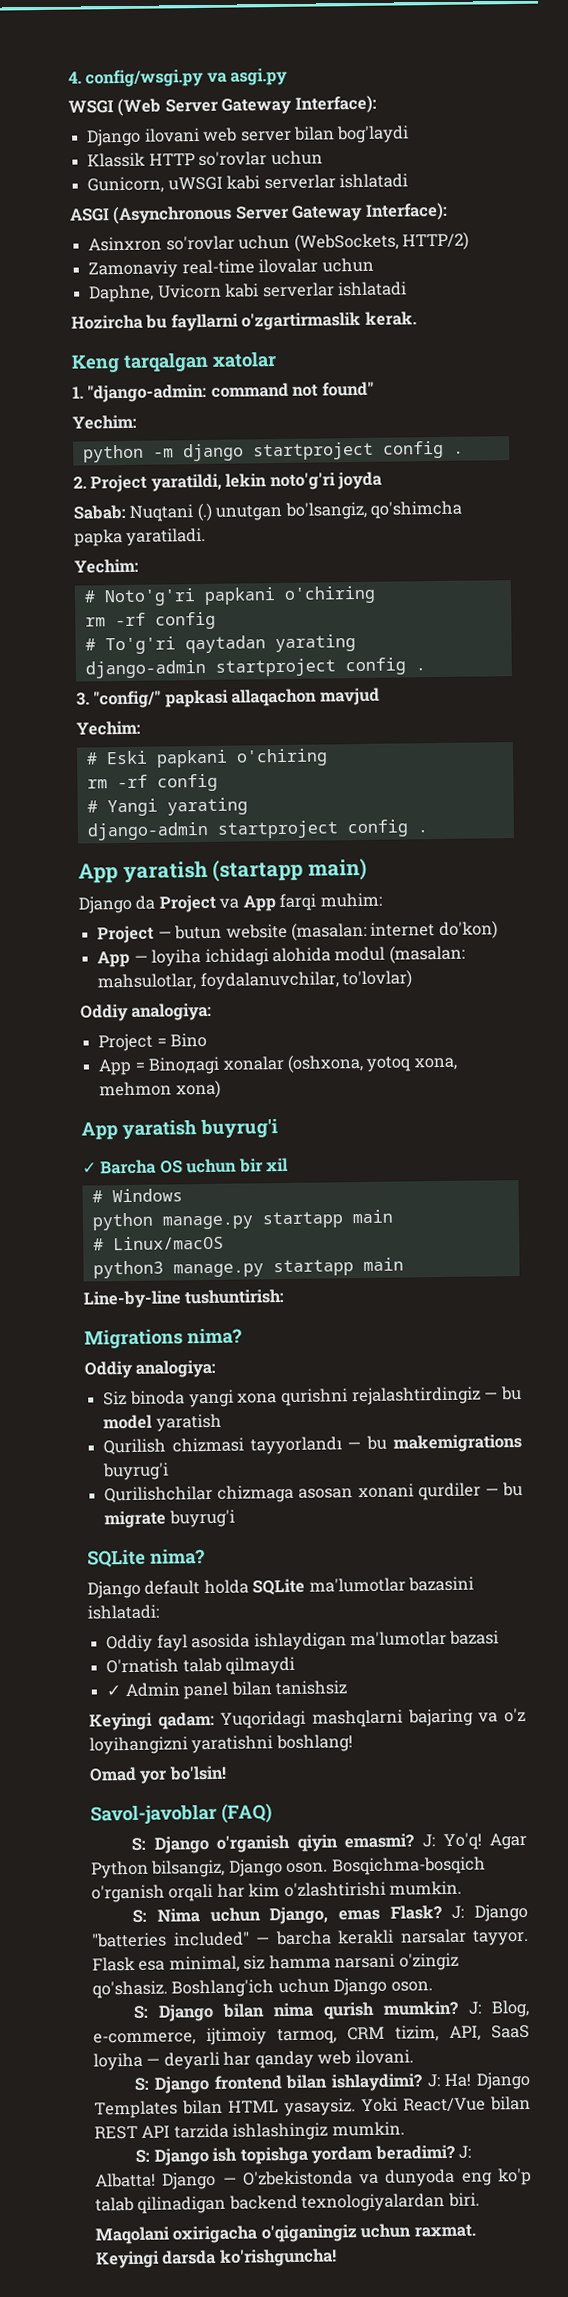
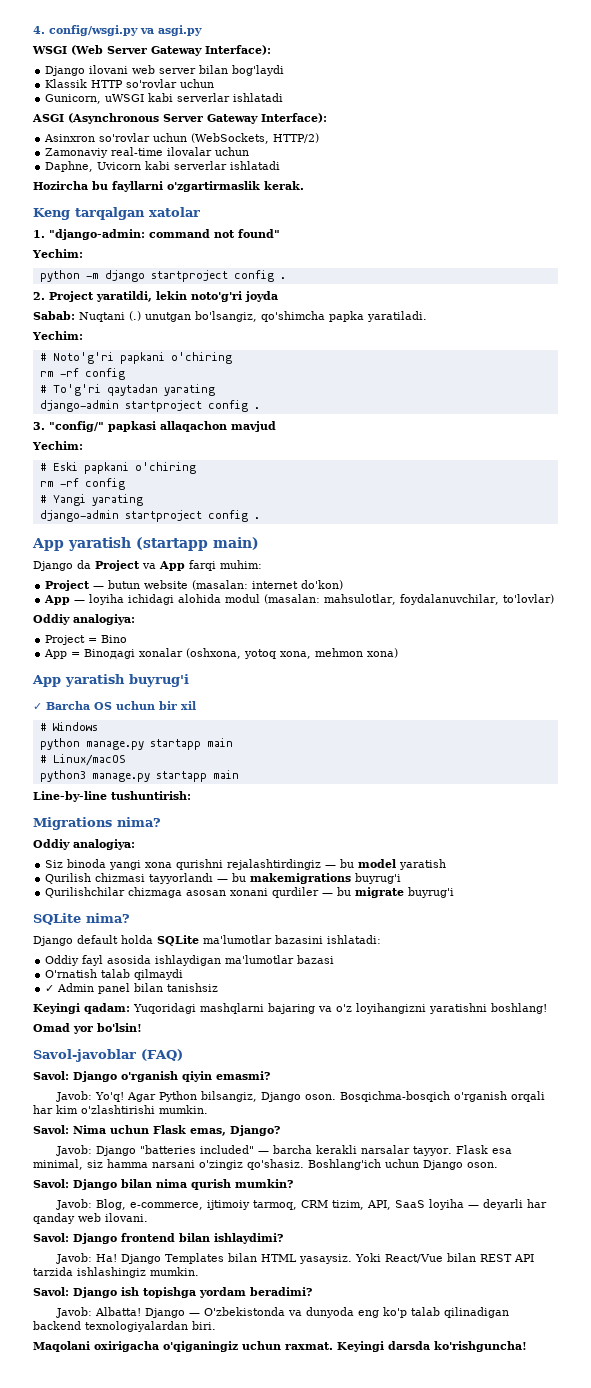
- S: Django o'rganish qiyin emasmi? J: Yo'q!
+ Savol: Django o'rganish qiyin emasmi?
+ Javob: Yo'q!
- S: Nima uchun Django, emas Flask? J: Django "batteries included" — barcha kerakli narsalar tayyor.
+ Savol: Nima uchun Flask emas, Django?
+ Javob: Django "batteries included" — barcha kerakli narsalar tayyor.
- S: Django bilan nima qurish mumkin? J: Blog, e-commerce, ijtimoiy tarmoq, CRM tizim, API, SaaS loyiha — deyarli har qanday web ilovani.
+ Savol: Django bilan nima qurish mumkin?
+ Javob: Blog, e-commerce, ijtimoiy tarmoq, CRM tizim, API, SaaS loyiha — deyarli har qanday web ilovani.
- S: Django frontend bilan ishlaydimi? J: Ha!
+ Savol: Django frontend bilan ishlaydimi?
+ Javob: Ha!
- S: Django ish topishga yordam beradimi? J: Albatta!
+ Savol: Django ish topishga yordam beradimi?
+ Javob: Albatta!

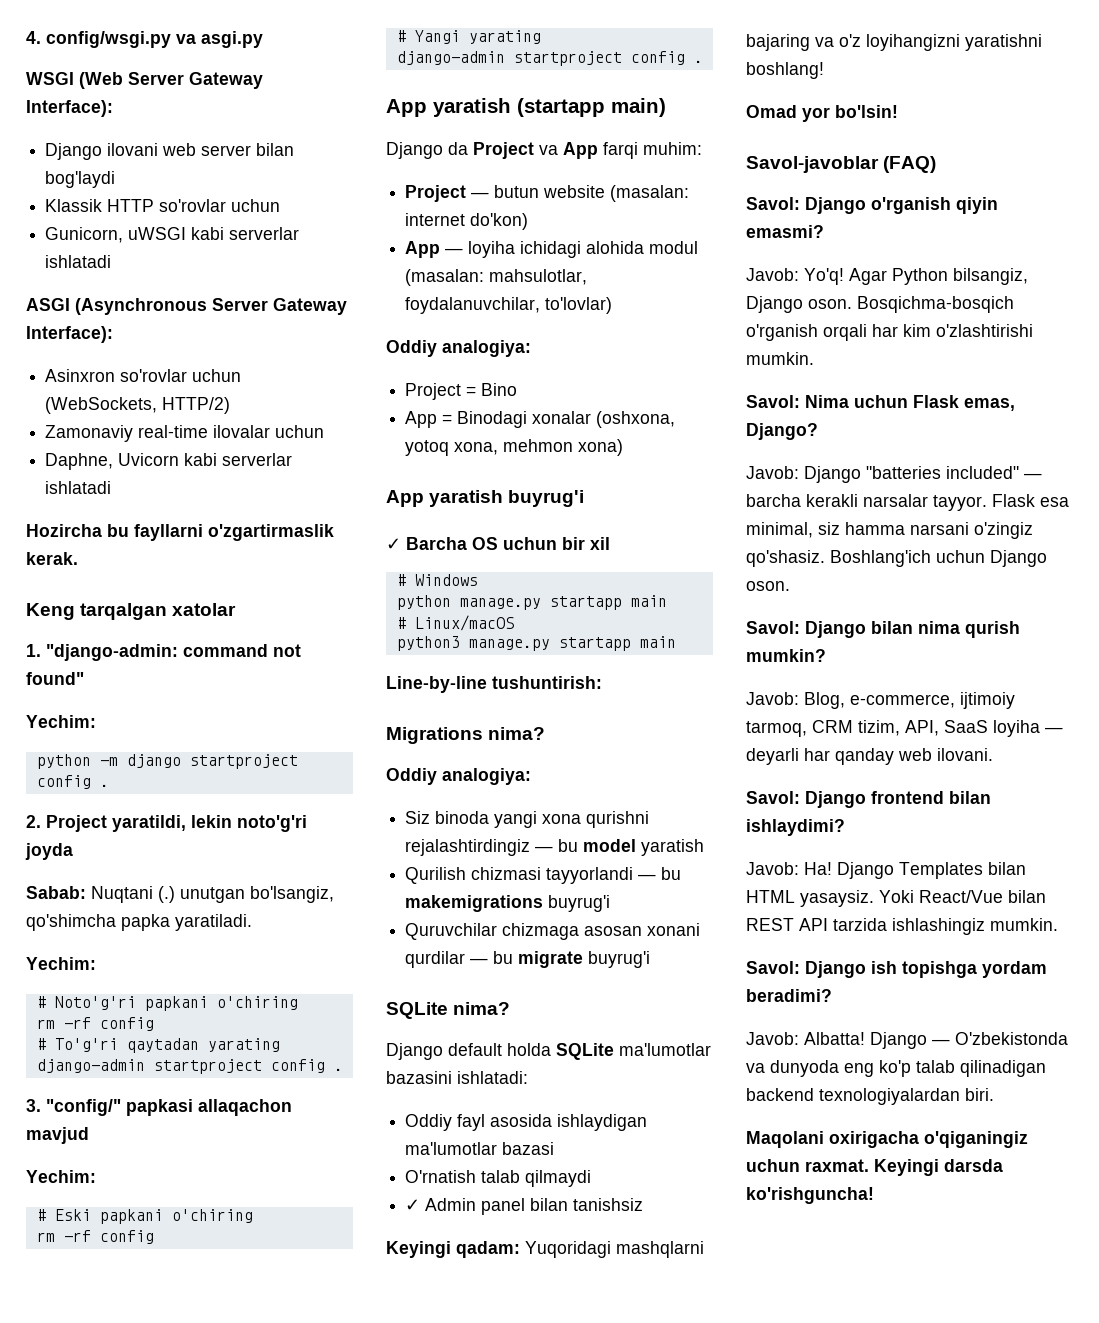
- App = Binoдаgi xonalar (oshxona, yotoq xona, mehmon xona)
+ App = Binodаgi xonalar (oshxona, yotoq xona, mehmon xona)
- Qurilish chizmasi tayyorlandı — bu makemigrations buyrug'i
+ Qurilish chizmasi tayyorlandi — bu makemigrations buyrug'i
- Qurilishchilar chizmaga asosan xonani qurdiler — bu migrate buyrug'i
+ Quruvchilar chizmaga asosan xonani qurdilar — bu migrate buyrug'i

